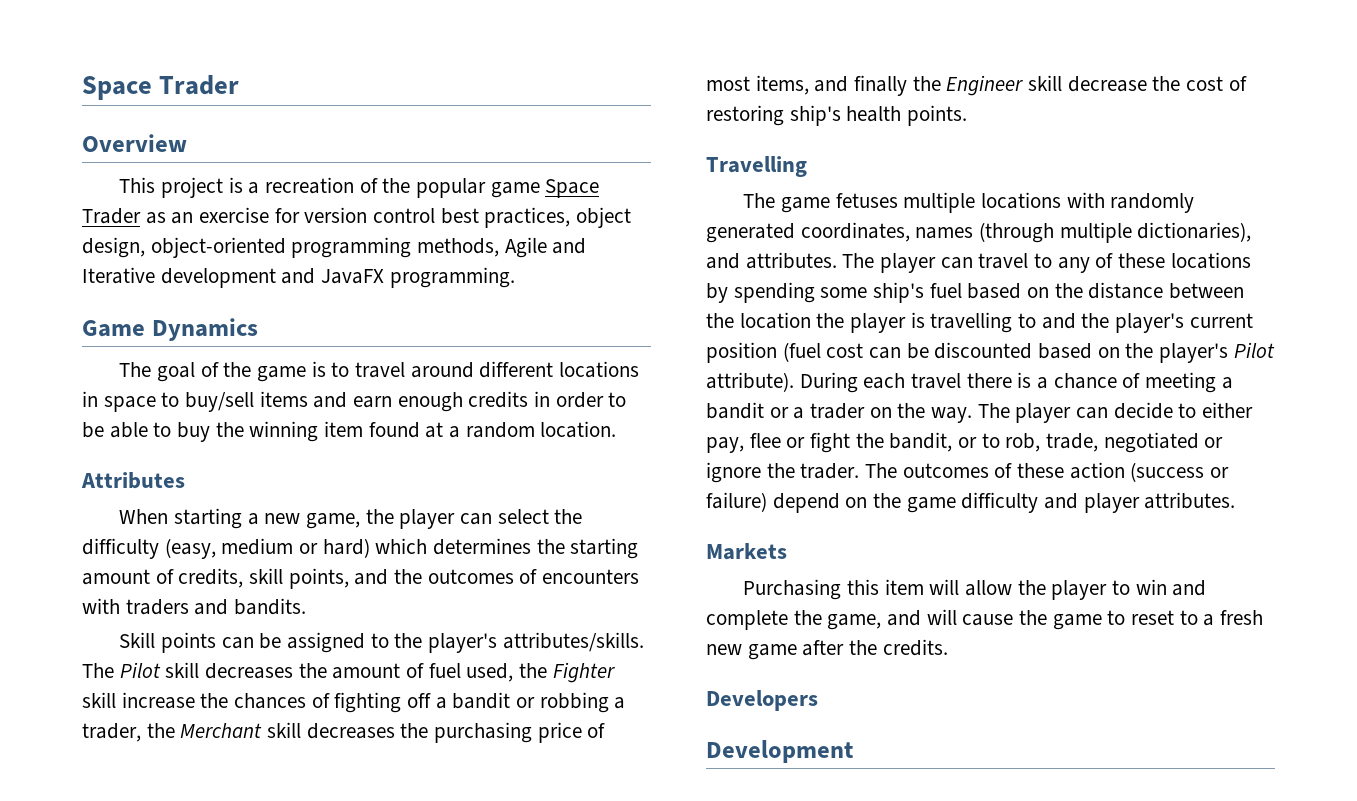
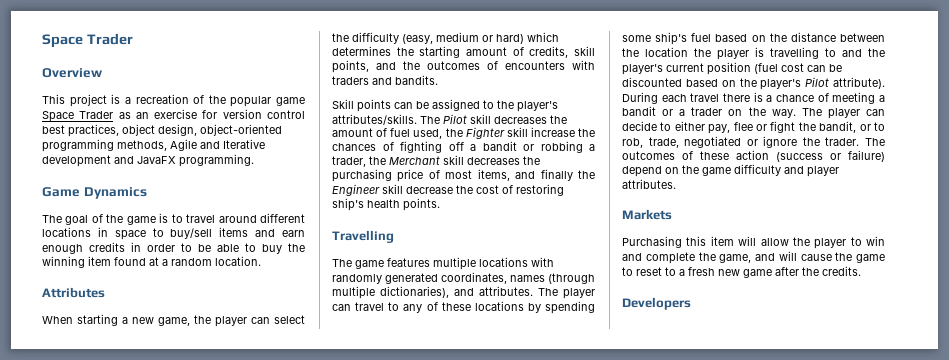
- The game fetuses multiple locations with randomly generated coordinates, names (through multiple dictionaries), and attributes.
+ The game features multiple locations with randomly generated coordinates, names (through multiple dictionaries), and attributes.
- Development

